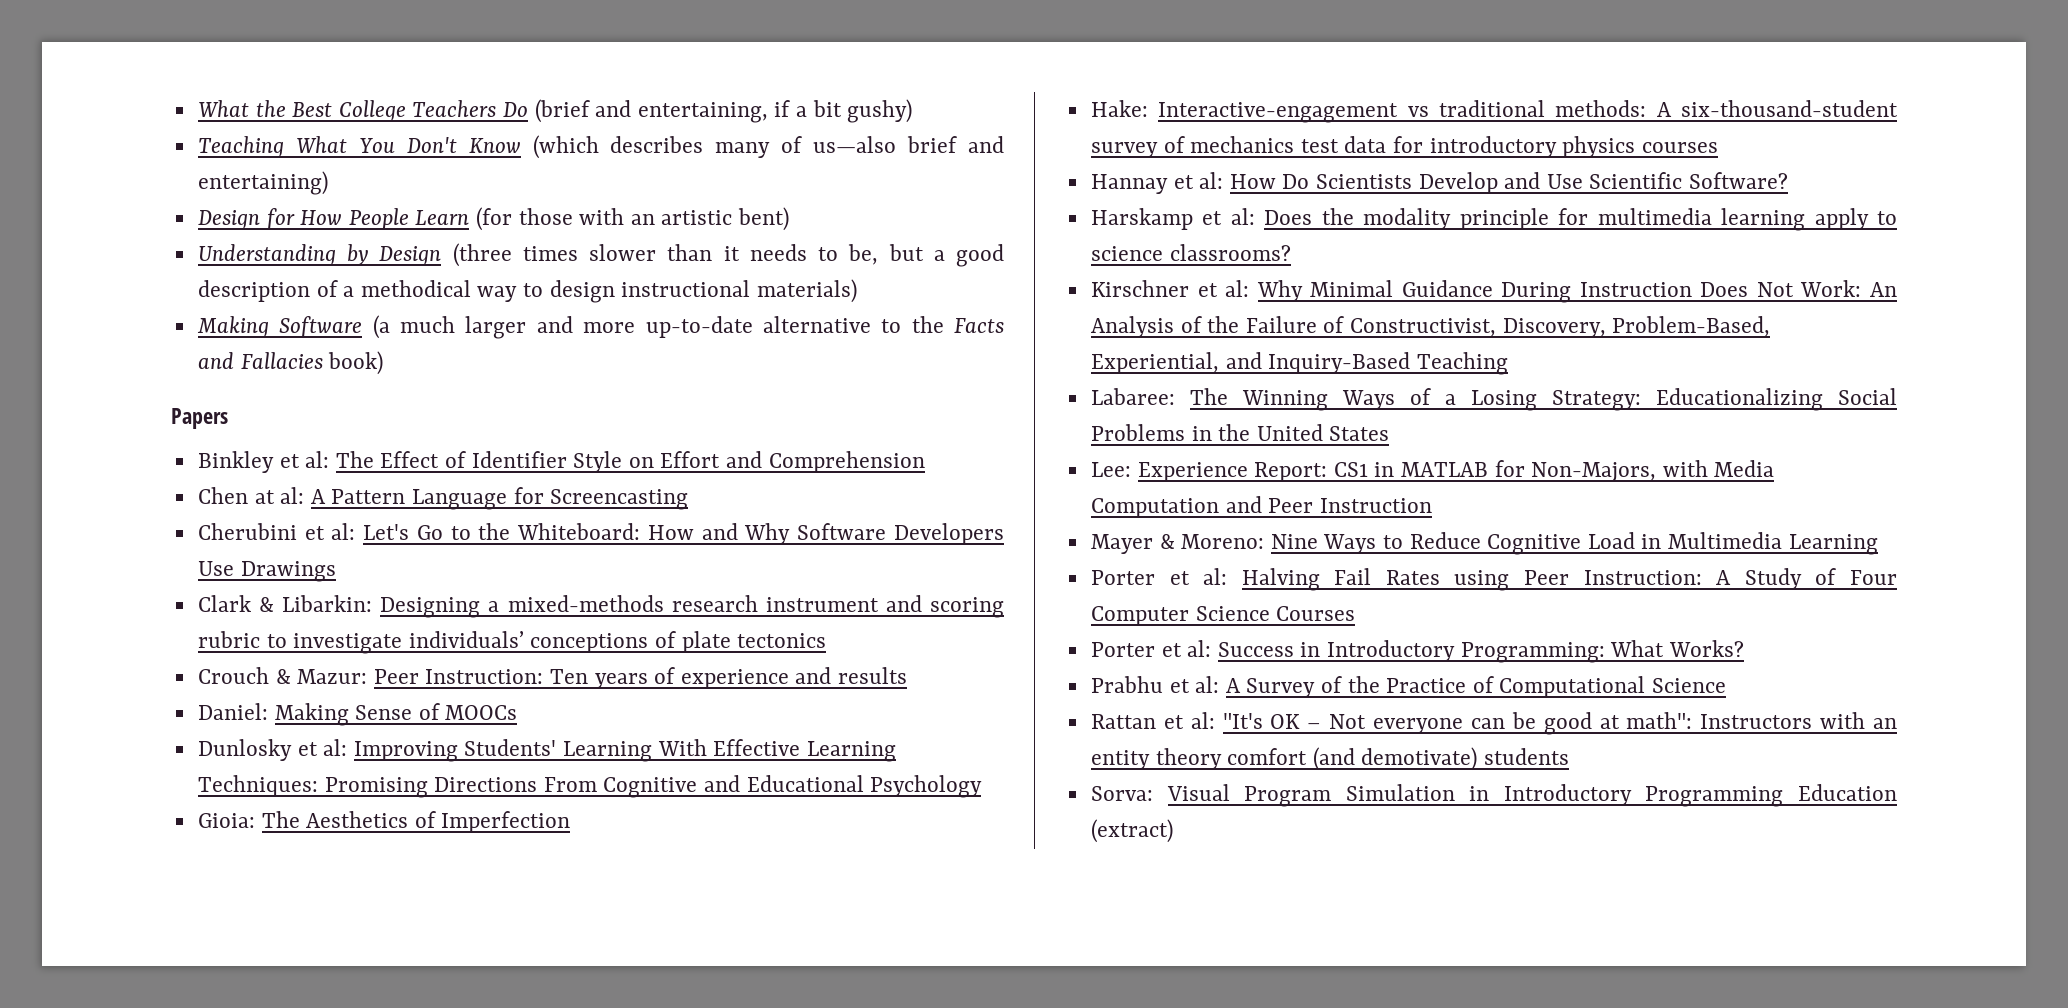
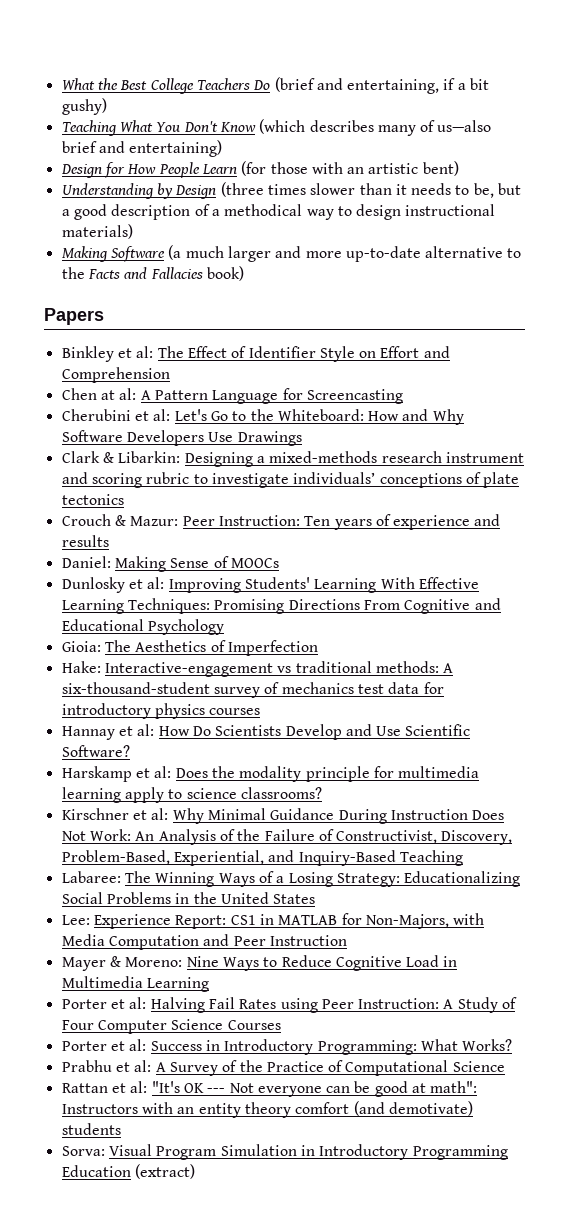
- Rattan et al: "It's OK – Not everyone can be good at math": Instructors with an entity theory comfort (and demotivate) students
+ Rattan et al: "It's OK --- Not everyone can be good at math": Instructors with an entity theory comfort (and demotivate) students

